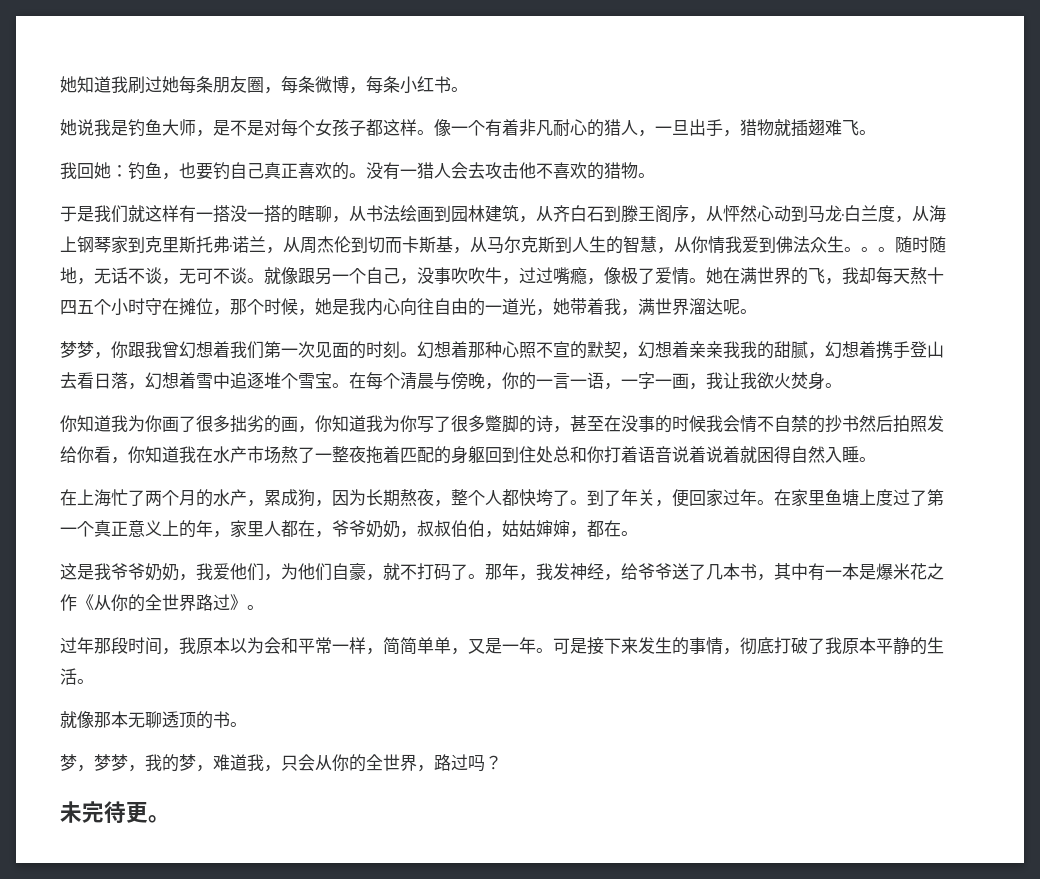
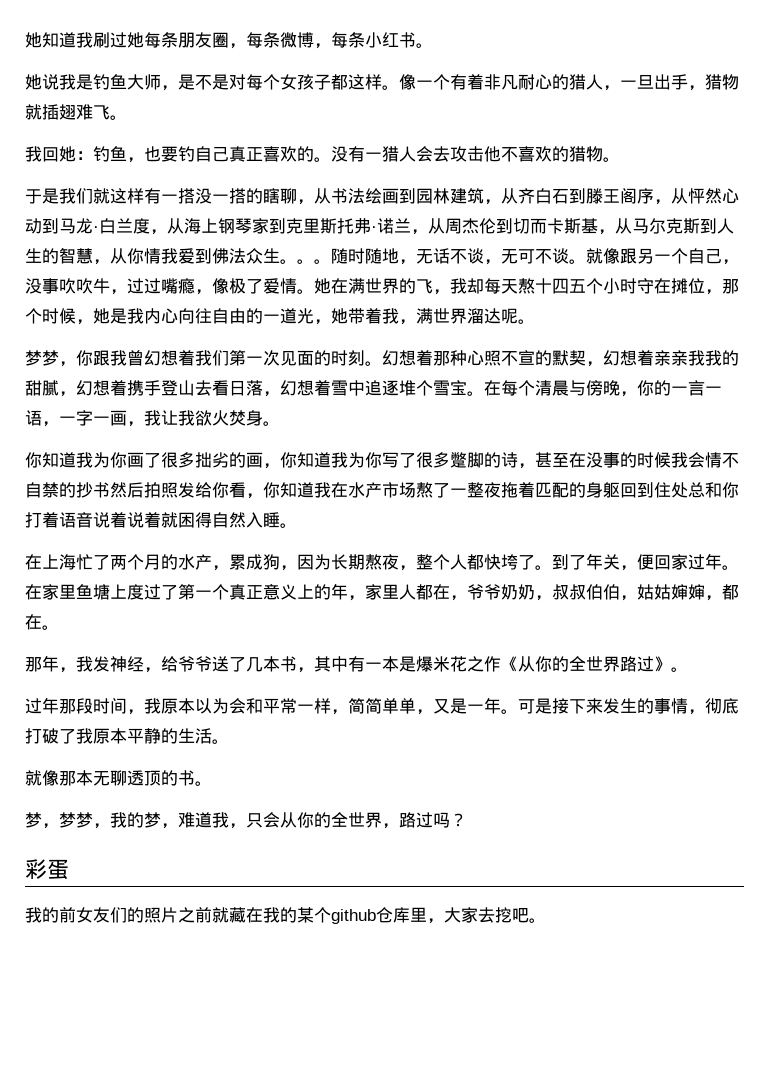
- 这是我爷爷奶奶，我爱他们，为他们自豪，就不打码了。
- 未完待更。
+ 彩蛋
+ 我的前女友们的照片之前就藏在我的某个github仓库里，大家去挖吧。

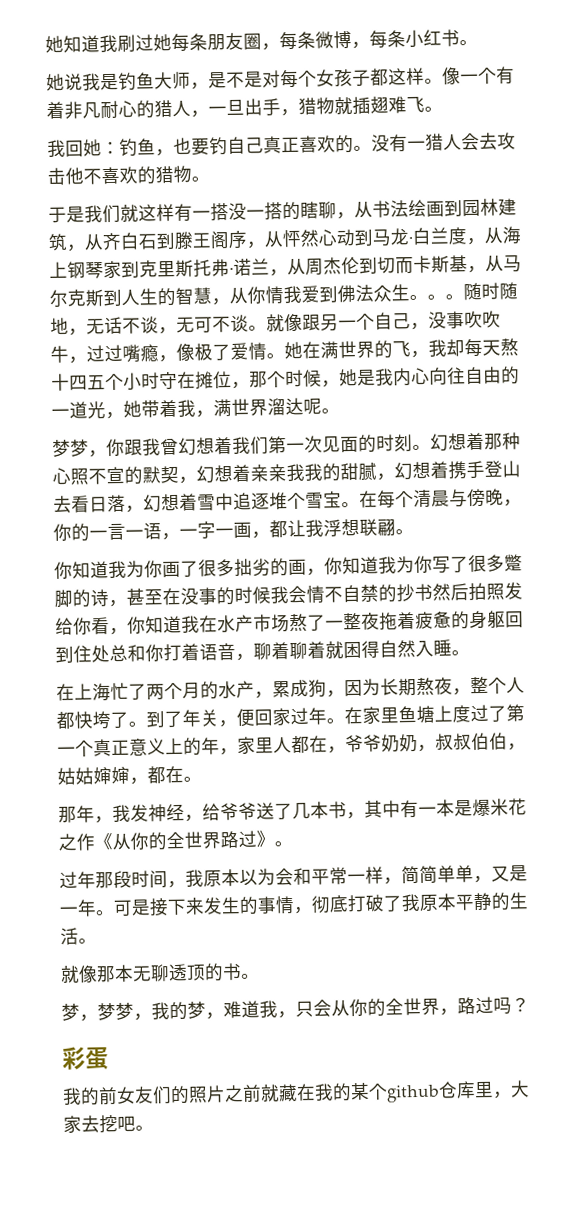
- 在每个清晨与傍晚，你的一言一语，一字一画，我让我欲火焚身。
+ 在每个清晨与傍晚，你的一言一语，一字一画，都让我浮想联翩。
- 你知道我为你画了很多拙劣的画，你知道我为你写了很多蹩脚的诗，甚至在没事的时候我会情不自禁的抄书然后拍照发给你看，你知道我在水产市场熬了一整夜拖着匹配的身躯回到住处总和你打着语音说着说着就困得自然入睡。
+ 你知道我为你画了很多拙劣的画，你知道我为你写了很多蹩脚的诗，甚至在没事的时候我会情不自禁的抄书然后拍照发给你看，你知道我在水产市场熬了一整夜拖着疲惫的身躯回到住处总和你打着语音，聊着聊着就困得自然入睡。

